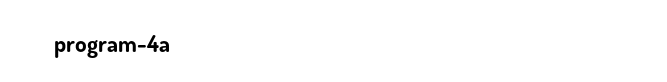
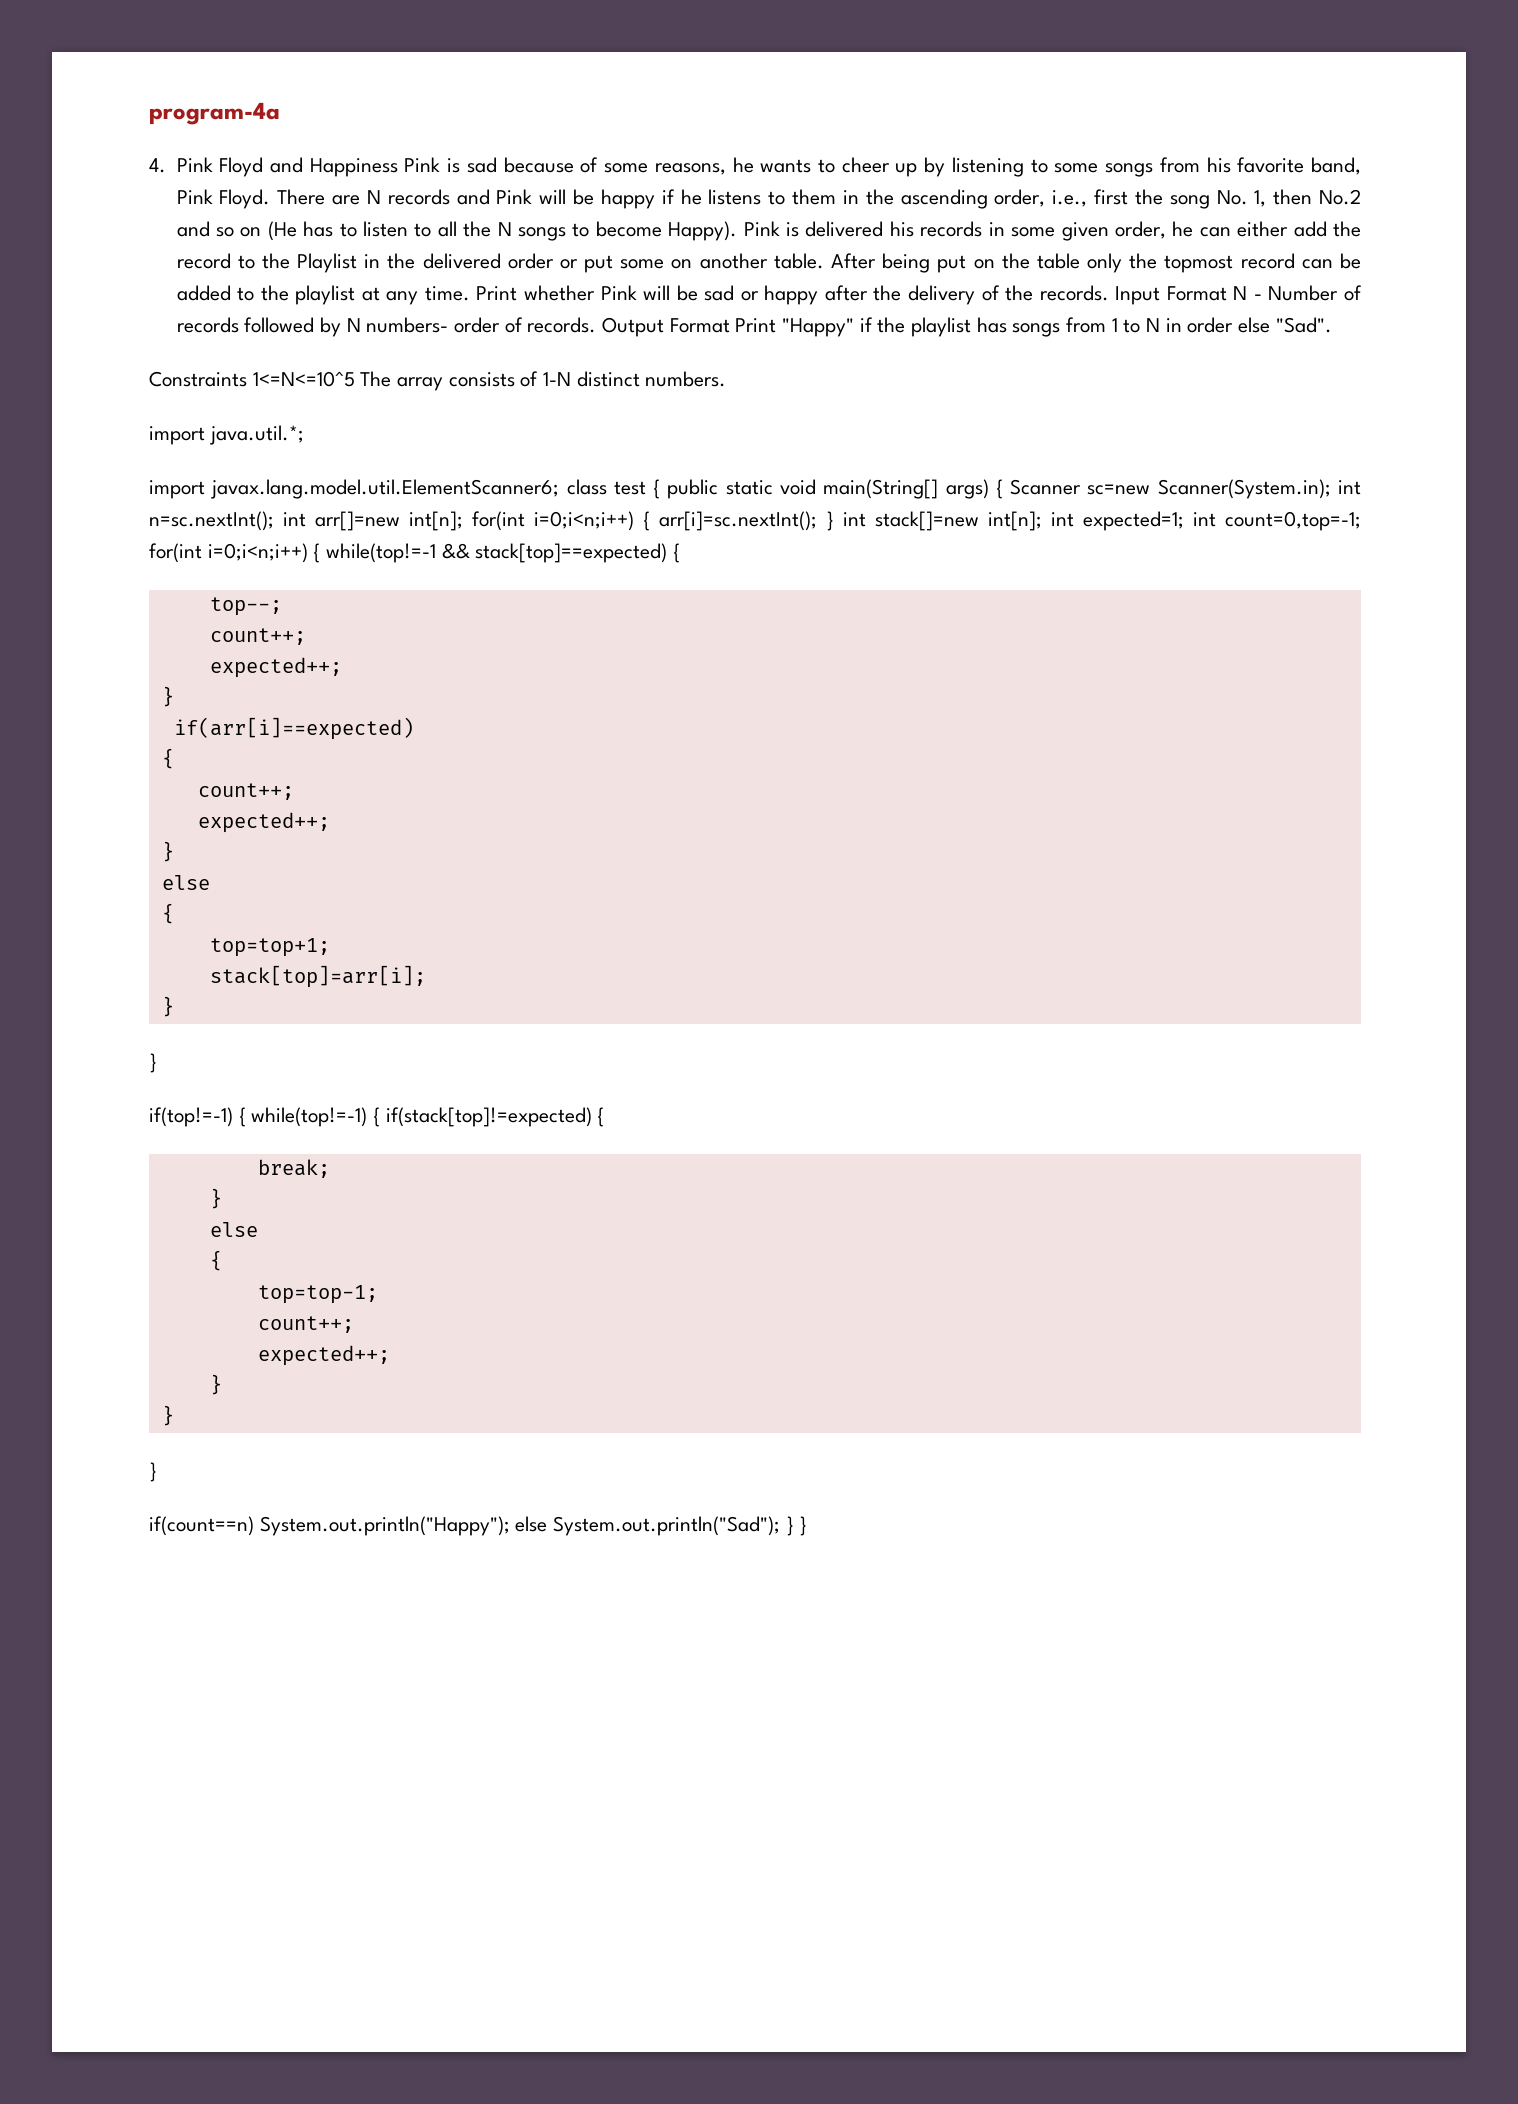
+ 4. Pink Floyd and Happiness Pink is sad because of some reasons, he wants to cheer up by listening to some songs from his favorite band, Pink Floyd. There are N records and Pink will be happy if he listens to them in the ascending order, i.e., first the song No. 1, then No.2 and so on (He has to listen to all the N songs to become Happy). Pink is delivered his records in some given order, he can either add the record to the Playlist in the delivered order or put some on another table. After being put on the table only the topmost record can be added to the playlist at any time. Print whether Pink will be sad or happy after the delivery of the records. Input Format N - Number of records followed by N numbers- order of records. Output Format Print "Happy" if the playlist has songs from 1 to N in order else "Sad".
+ Constraints 1<=N<=10^5 The array consists of 1-N distinct numbers.
+ import java.util.*;
+ import javax.lang.model.util.ElementScanner6; class test { public static void main(String[] args) { Scanner sc=new Scanner(System.in); int n=sc.nextInt(); int arr[]=new int[n]; for(int i=0;i<n;i++) { arr[i]=sc.nextInt(); } int stack[]=new int[n]; int expected=1; int count=0,top=-1; for(int i=0;i<n;i++) { while(top!=-1 && stack[top]==expected) {
+ top--;
+ count++;
+ expected++;
+ }
+ if(arr[i]==expected)
+ {
+ count++;
+ expected++;
+ }
+ else
+ {
+ top=top+1;
+ stack[top]=arr[i];
+ }
+ }
+ if(top!=-1) { while(top!=-1) { if(stack[top]!=expected) {
+ break;
+ }
+ else
+ {
+ top=top-1;
+ count++;
+ expected++;
+ }
+ }
+ }
+ if(count==n) System.out.println("Happy"); else System.out.println("Sad"); } }

